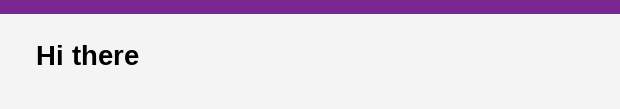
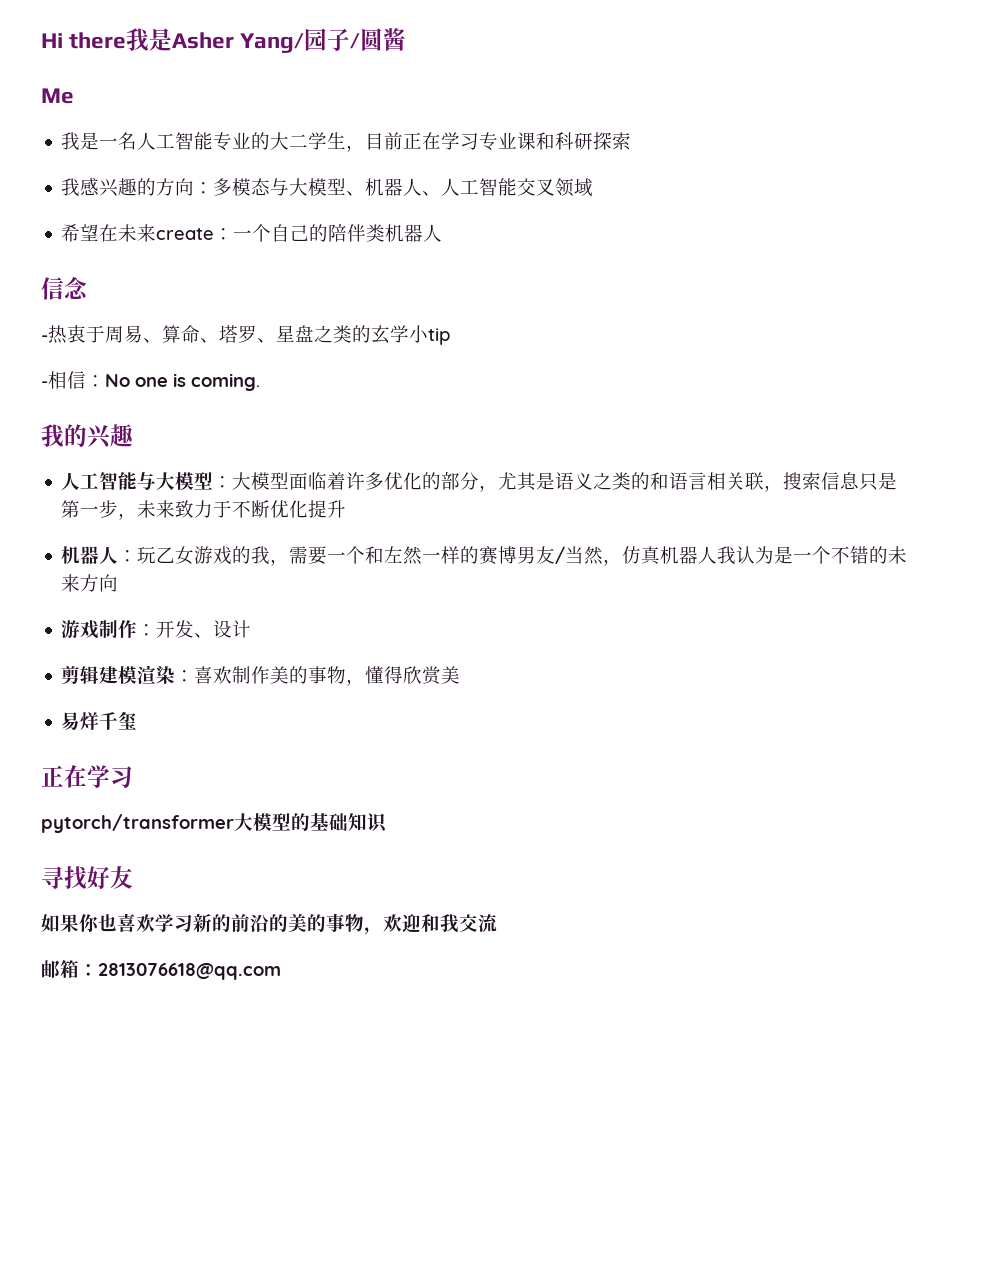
- Hi there
+ Hi there我是Asher Yang/园子/圆酱
+ Me
+ 我是一名人工智能专业的大二学生，目前正在学习专业课和科研探索
+ 我感兴趣的方向：多模态与大模型、机器人、人工智能交叉领域
+ 希望在未来create：一个自己的陪伴类机器人
+ 信念
+ -热衷于周易、算命、塔罗、星盘之类的玄学小tip
+ -相信：No one is coming.
+ 我的兴趣
+ 人工智能与大模型：大模型面临着许多优化的部分，尤其是语义之类的和语言相关联，搜索信息只是第一步，未来致力于不断优化提升
+ 机器人：玩乙女游戏的我，需要一个和左然一样的赛博男友/当然，仿真机器人我认为是一个不错的未来方向
+ 游戏制作：开发、设计
+ 剪辑建模渲染：喜欢制作美的事物，懂得欣赏美
+ 易烊千玺
+ 正在学习
+ pytorch/transformer大模型的基础知识
+ 寻找好友
+ 如果你也喜欢学习新的前沿的美的事物，欢迎和我交流
+ 邮箱：2813076618@qq.com

